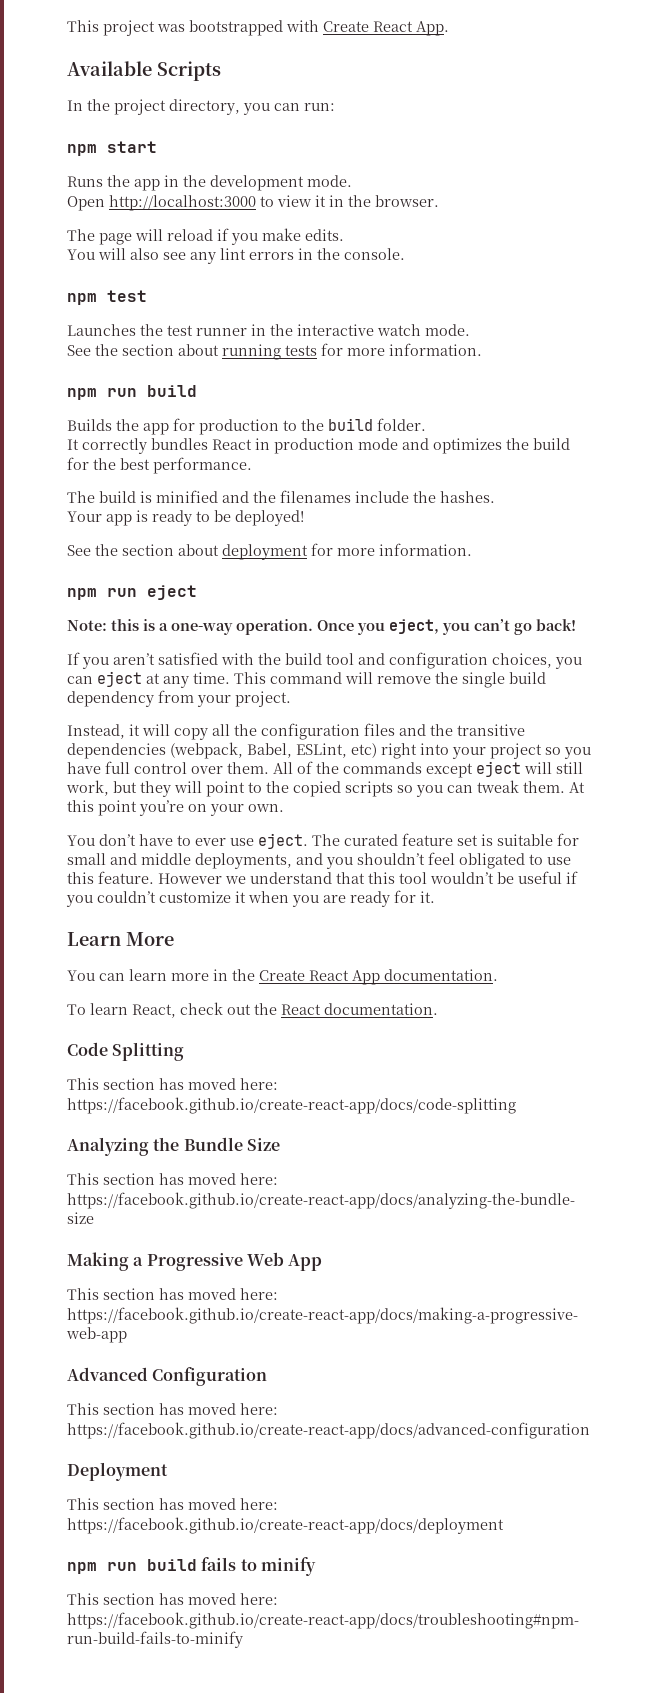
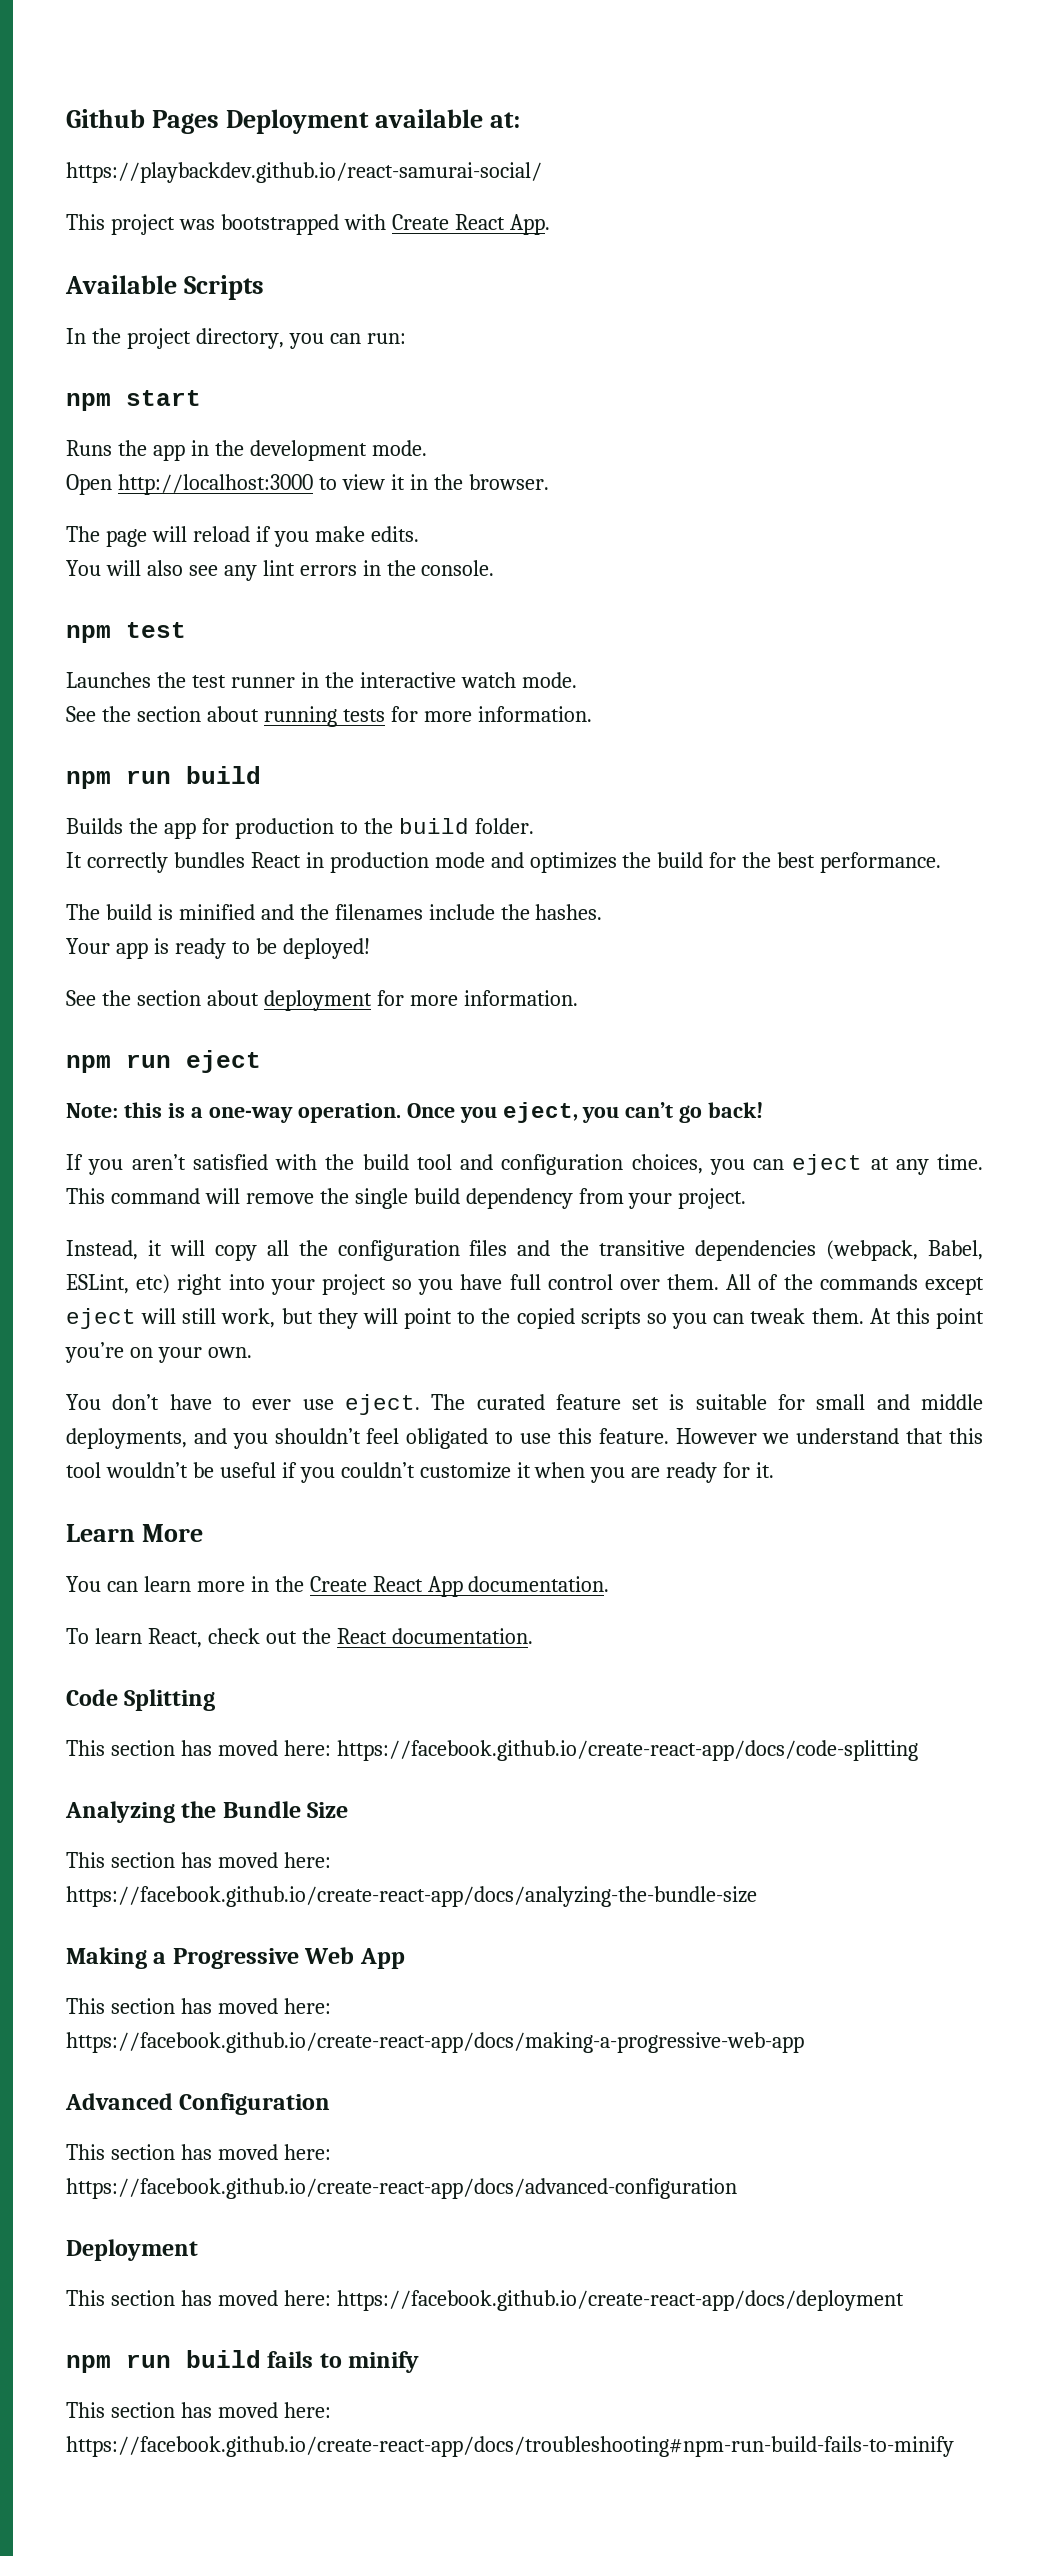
+ Github Pages Deployment available at:
+ https://playbackdev.github.io/react-samurai-social/

